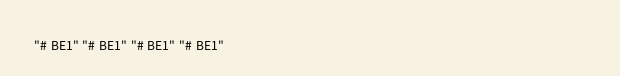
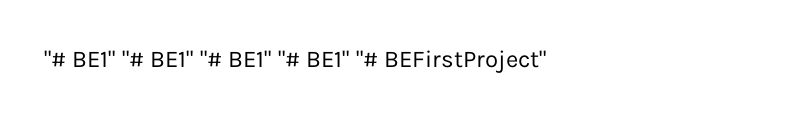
- "# BE1" "# BE1" "# BE1" "# BE1"
+ "# BE1" "# BE1" "# BE1" "# BE1" "# BEFirstProject"

